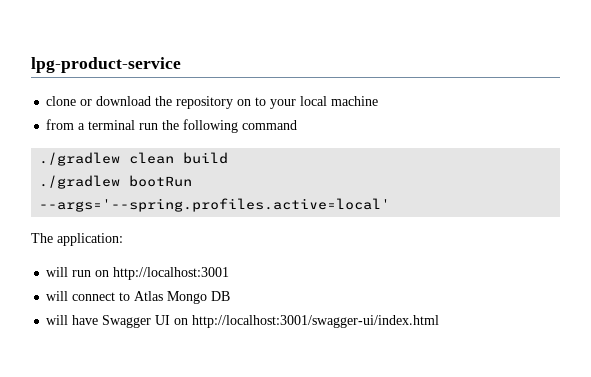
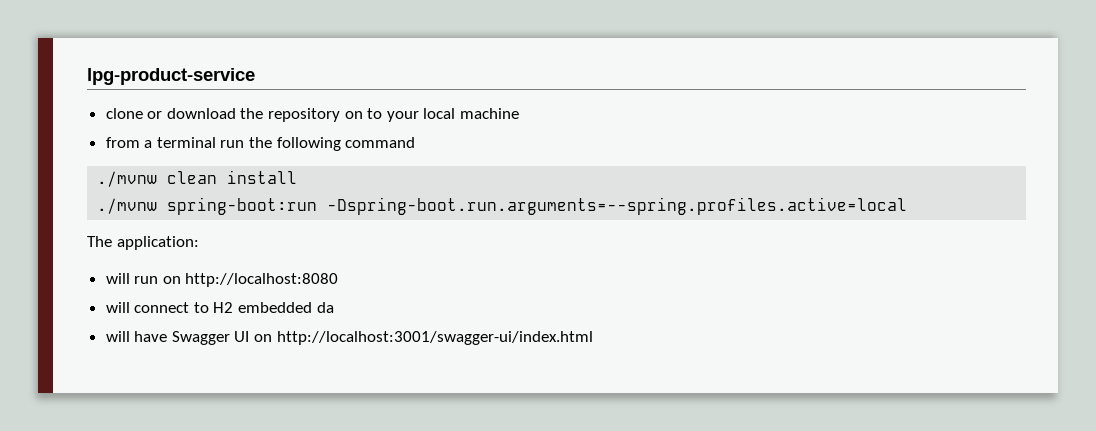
- ./gradlew clean build
- ./gradlew bootRun --args='--spring.profiles.active=local'
+ ./mvnw clean install
+ ./mvnw spring-boot:run -Dspring-boot.run.arguments=--spring.profiles.active=local
- will run on http://localhost:3001
+ will run on http://localhost:8080
- will connect to Atlas Mongo DB
+ will connect to H2 embedded da

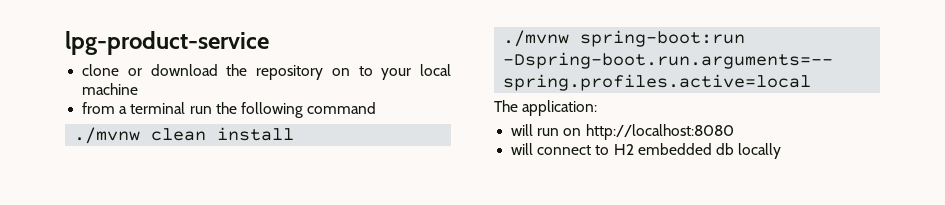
- will connect to H2 embedded da
- will have Swagger UI on http://localhost:3001/swagger-ui/index.html
+ will connect to H2 embedded db locally

